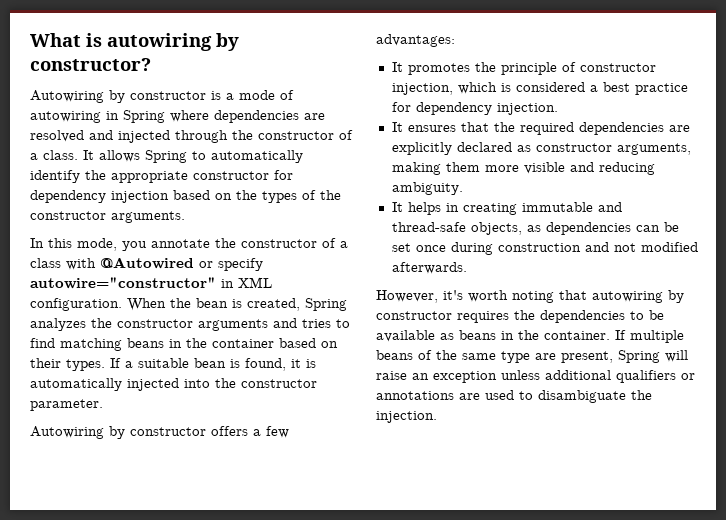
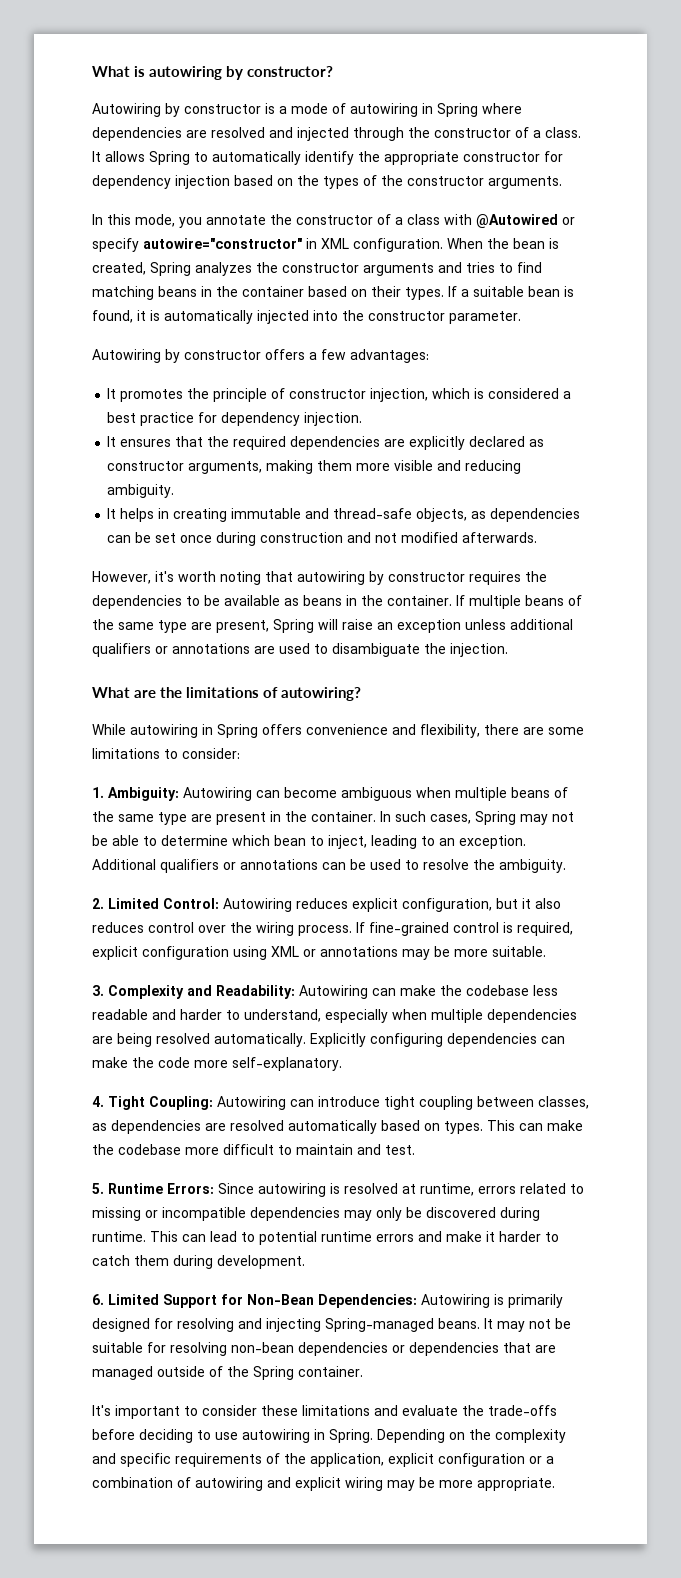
+ What are the limitations of autowiring?
+ While autowiring in Spring offers convenience and flexibility, there are some limitations to consider:
+ 1. Ambiguity: Autowiring can become ambiguous when multiple beans of the same type are present in the container. In such cases, Spring may not be able to determine which bean to inject, leading to an exception. Additional qualifiers or annotations can be used to resolve the ambiguity.
+ 2. Limited Control: Autowiring reduces explicit configuration, but it also reduces control over the wiring process. If fine-grained control is required, explicit configuration using XML or annotations may be more suitable.
+ 3. Complexity and Readability: Autowiring can make the codebase less readable and harder to understand, especially when multiple dependencies are being resolved automatically. Explicitly configuring dependencies can make the code more self-explanatory.
+ 4. Tight Coupling: Autowiring can introduce tight coupling between classes, as dependencies are resolved automatically based on types. This can make the codebase more difficult to maintain and test.
+ 5. Runtime Errors: Since autowiring is resolved at runtime, errors related to missing or incompatible dependencies may only be discovered during runtime. This can lead to potential runtime errors and make it harder to catch them during development.
+ 6. Limited Support for Non-Bean Dependencies: Autowiring is primarily designed for resolving and injecting Spring-managed beans. It may not be suitable for resolving non-bean dependencies or dependencies that are managed outside of the Spring container.
+ It's important to consider these limitations and evaluate the trade-offs before deciding to use autowiring in Spring. Depending on the complexity and specific requirements of the application, explicit configuration or a combination of autowiring and explicit wiring may be more appropriate.

